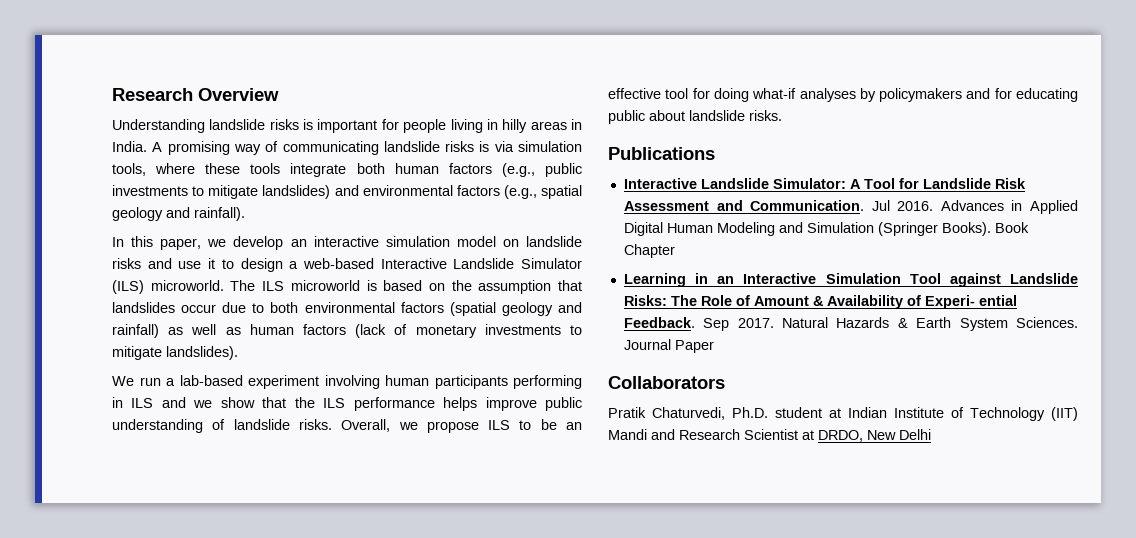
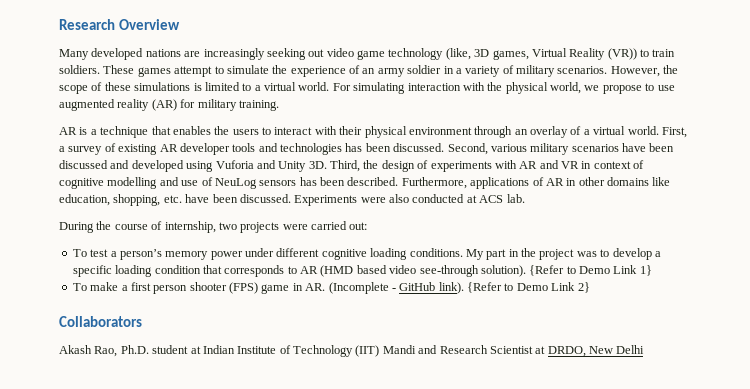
- Understanding landslide risks is important for people living in hilly areas in India. A promising way of communicating landslide risks is via simulation tools, where these tools integrate both human factors (e.g., public investments to mitigate landslides) and environmental factors (e.g., spatial geology and rainfall).
- In this paper, we develop an interactive simulation model on landslide risks and use it to design a web-based Interactive Landslide Simulator (ILS) microworld. The ILS microworld is based on the assumption that landslides occur due to both environmental factors (spatial geology and rainfall) as well as human factors (lack of monetary investments to mitigate landslides).
- We run a lab-based experiment involving human participants performing in ILS and we show that the ILS performance helps improve public understanding of landslide risks. Overall, we propose ILS to be an effective tool for doing what-if analyses by policymakers and for educating public about landslide risks.
- Publications
- Interactive Landslide Simulator: A Tool for Landslide Risk Assessment and Communication. Jul 2016. Advances in Applied Digital Human Modeling and Simulation (Springer Books). Book Chapter
- Learning in an Interactive Simulation Tool against Landslide Risks: The Role of Amount & Availability of Experi- ential Feedback. Sep 2017. Natural Hazards & Earth System Sciences. Journal Paper
+ Many developed nations are increasingly seeking out video game technology (like, 3D games, Virtual Reality (VR)) to train soldiers. These games attempt to simulate the experience of an army soldier in a variety of military scenarios. However, the scope of these simulations is limited to a virtual world. For simulating interaction with the physical world, we propose to use augmented reality (AR) for military training.
+ AR is a technique that enables the users to interact with their physical environment through an overlay of a virtual world. First, a survey of existing AR developer tools and technologies has been discussed. Second, various military scenarios have been discussed and developed using Vuforia and Unity 3D. Third, the design of experiments with AR and VR in context of cognitive modelling and use of NeuLog sensors has been described. Furthermore, applications of AR in other domains like education, shopping, etc. have been discussed. Experiments were also conducted at ACS lab.
+ During the course of internship, two projects were carried out:
+ To test a person’s memory power under different cognitive loading conditions. My part in the project was to develop a specific loading condition that corresponds to AR (HMD based video see-through solution). {Refer to Demo Link 1}
+ To make a first person shooter (FPS) game in AR. (Incomplete - GitHub link). {Refer to Demo Link 2}
- Pratik Chaturvedi, Ph.D. student at Indian Institute of Technology (IIT) Mandi and Research Scientist at DRDO, New Delhi
+ Akash Rao, Ph.D. student at Indian Institute of Technology (IIT) Mandi and Research Scientist at DRDO, New Delhi

